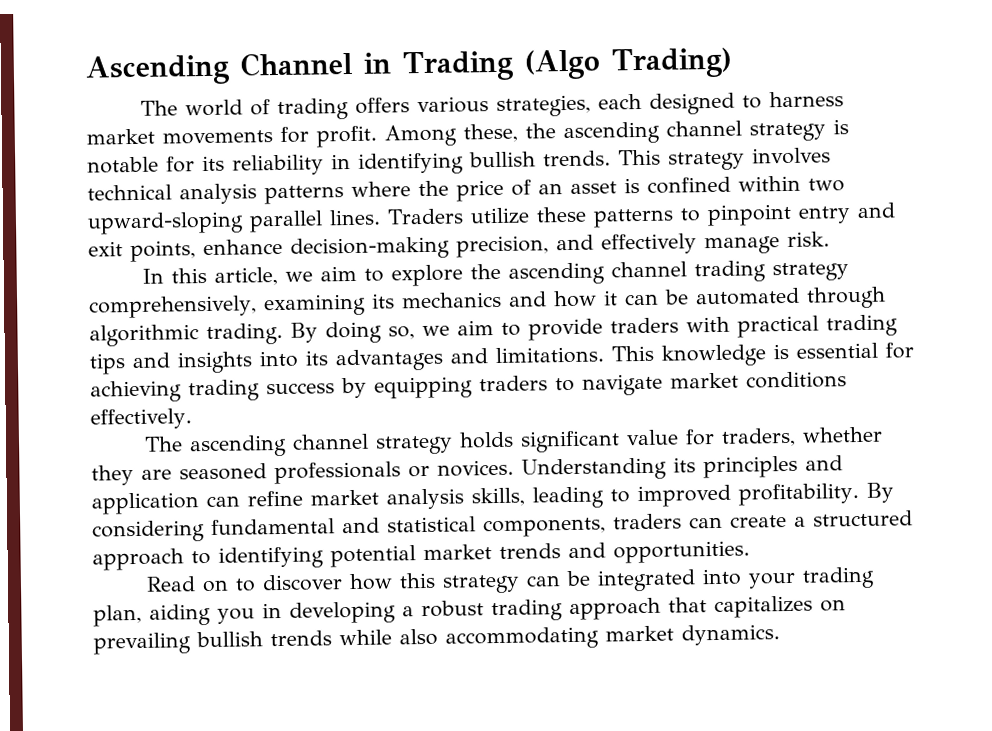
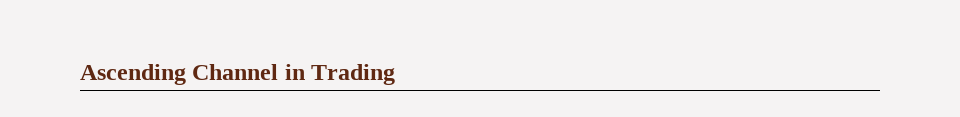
- Ascending Channel in Trading (Algo Trading)
- The world of trading offers various strategies, each designed to harness market movements for profit. Among these, the ascending channel strategy is notable for its reliability in identifying bullish trends. This strategy involves technical analysis patterns where the price of an asset is confined within two upward-sloping parallel lines. Traders utilize these patterns to pinpoint entry and exit points, enhance decision-making precision, and effectively manage risk.
- In this article, we aim to explore the ascending channel trading strategy comprehensively, examining its mechanics and how it can be automated through algorithmic trading. By doing so, we aim to provide traders with practical trading tips and insights into its advantages and limitations. This knowledge is essential for achieving trading success by equipping traders to navigate market conditions effectively.
- The ascending channel strategy holds significant value for traders, whether they are seasoned professionals or novices. Understanding its principles and application can refine market analysis skills, leading to improved profitability. By considering fundamental and statistical components, traders can create a structured approach to identifying potential market trends and opportunities.
- Read on to discover how this strategy can be integrated into your trading plan, aiding you in developing a robust trading approach that capitalizes on prevailing bullish trends while also accommodating market dynamics.
+ Ascending Channel in Trading

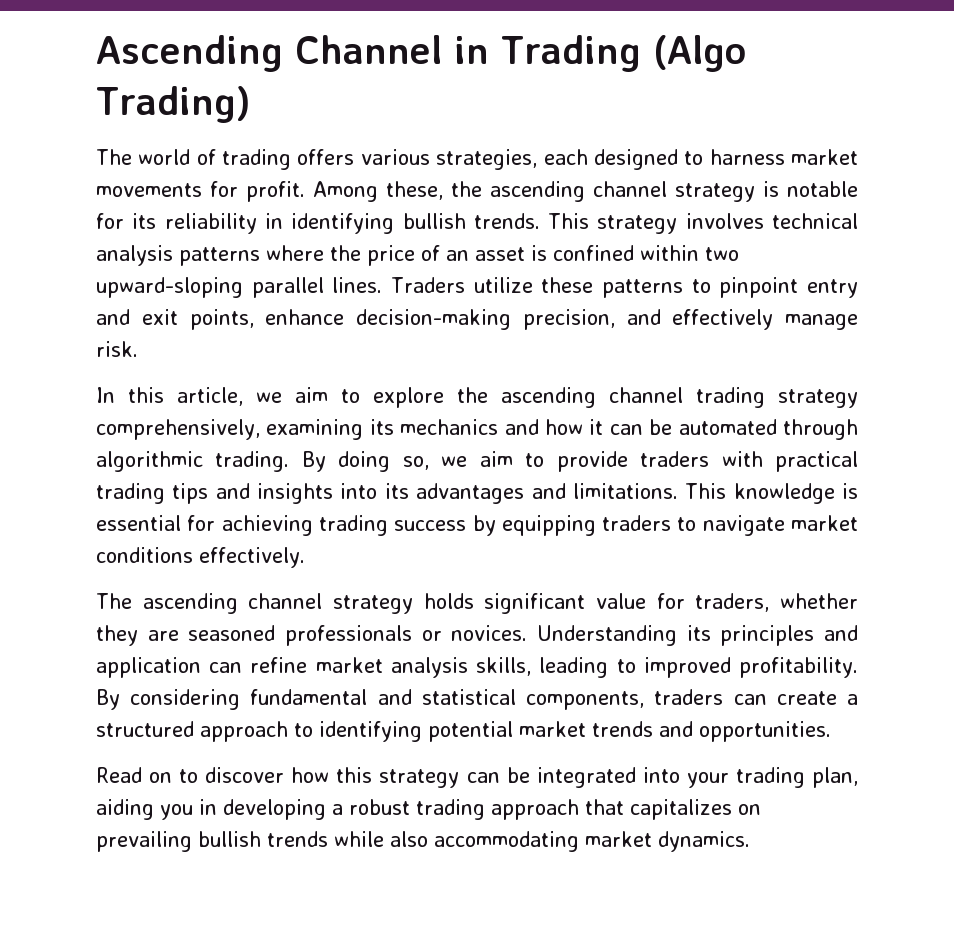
- Ascending Channel in Trading
+ Ascending Channel in Trading (Algo Trading)
+ The world of trading offers various strategies, each designed to harness market movements for profit. Among these, the ascending channel strategy is notable for its reliability in identifying bullish trends. This strategy involves technical analysis patterns where the price of an asset is confined within two upward-sloping parallel lines. Traders utilize these patterns to pinpoint entry and exit points, enhance decision-making precision, and effectively manage risk.
+ In this article, we aim to explore the ascending channel trading strategy comprehensively, examining its mechanics and how it can be automated through algorithmic trading. By doing so, we aim to provide traders with practical trading tips and insights into its advantages and limitations. This knowledge is essential for achieving trading success by equipping traders to navigate market conditions effectively.
+ The ascending channel strategy holds significant value for traders, whether they are seasoned professionals or novices. Understanding its principles and application can refine market analysis skills, leading to improved profitability. By considering fundamental and statistical components, traders can create a structured approach to identifying potential market trends and opportunities.
+ Read on to discover how this strategy can be integrated into your trading plan, aiding you in developing a robust trading approach that capitalizes on prevailing bullish trends while also accommodating market dynamics.

